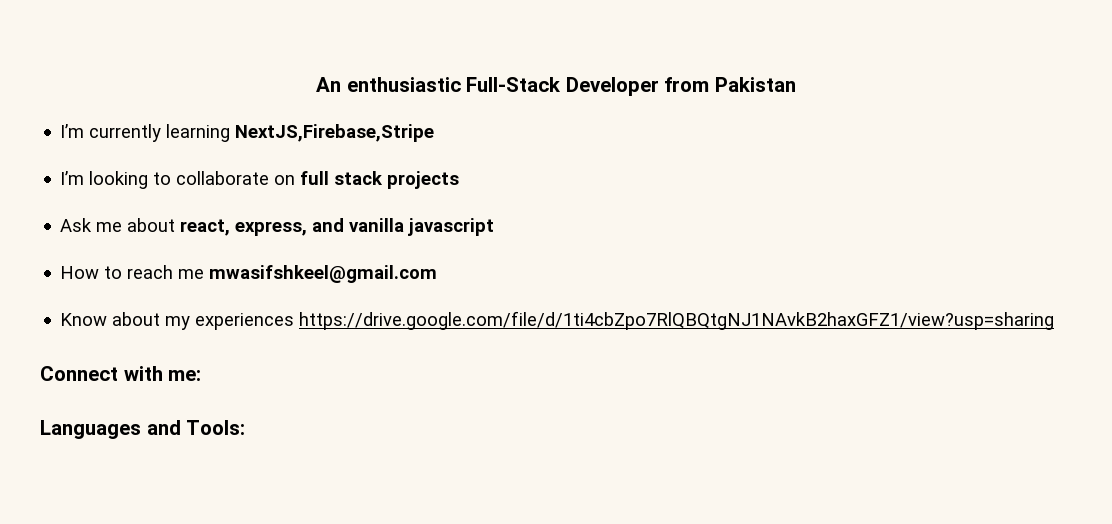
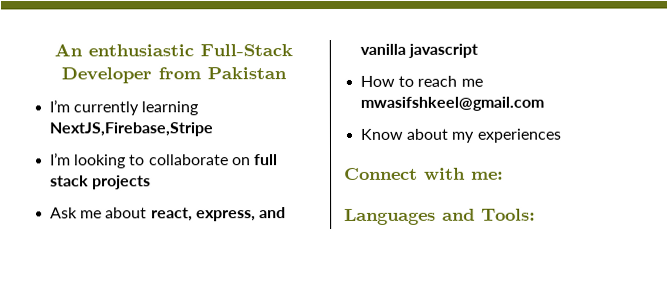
- Know about my experiences https://drive.google.com/file/d/1ti4cbZpo7RlQBQtgNJ1NAvkB2haxGFZ1/view?usp=sharing
+ Know about my experiences

